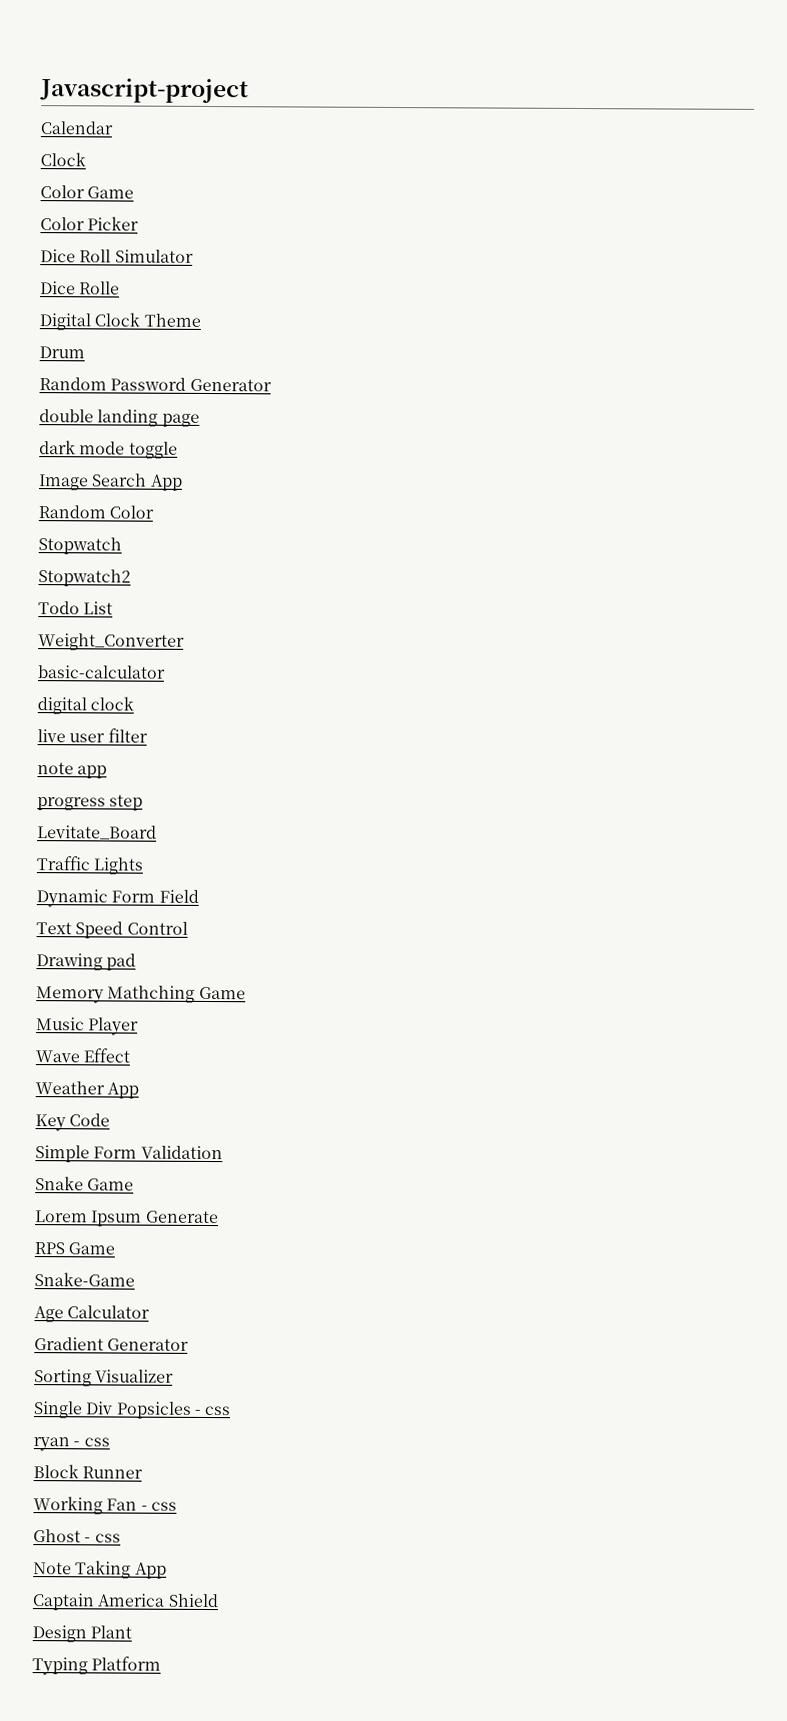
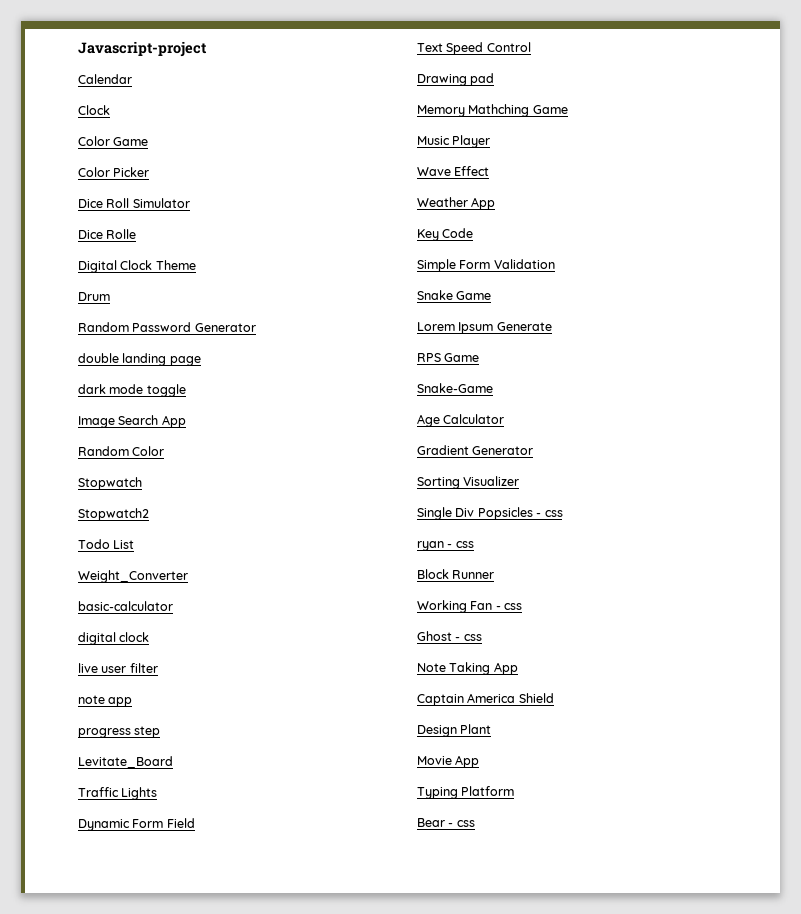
+ Movie App
+ Bear - css

